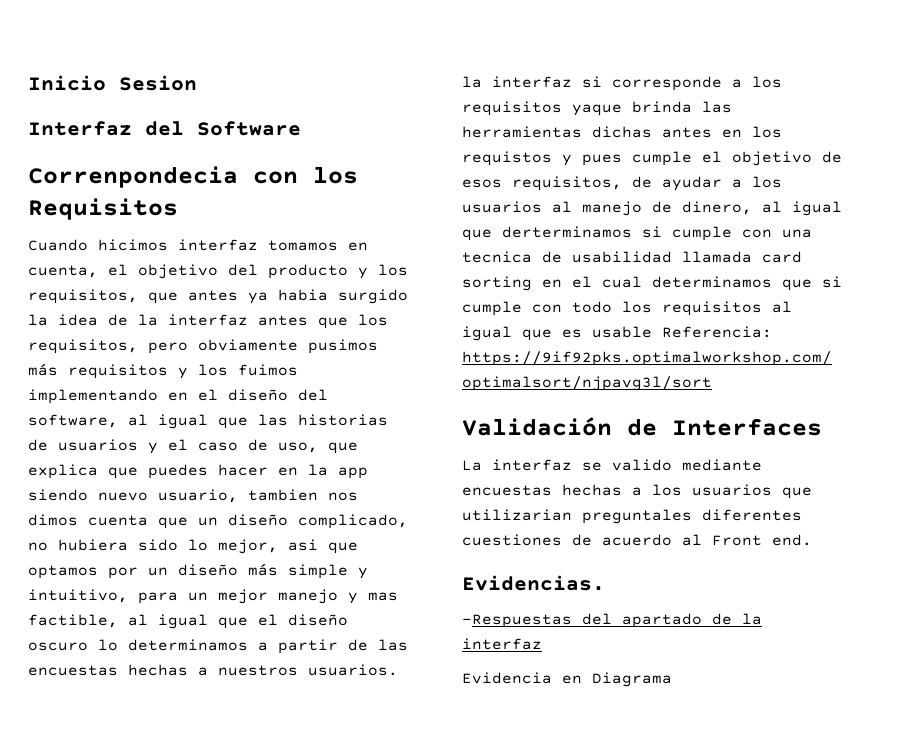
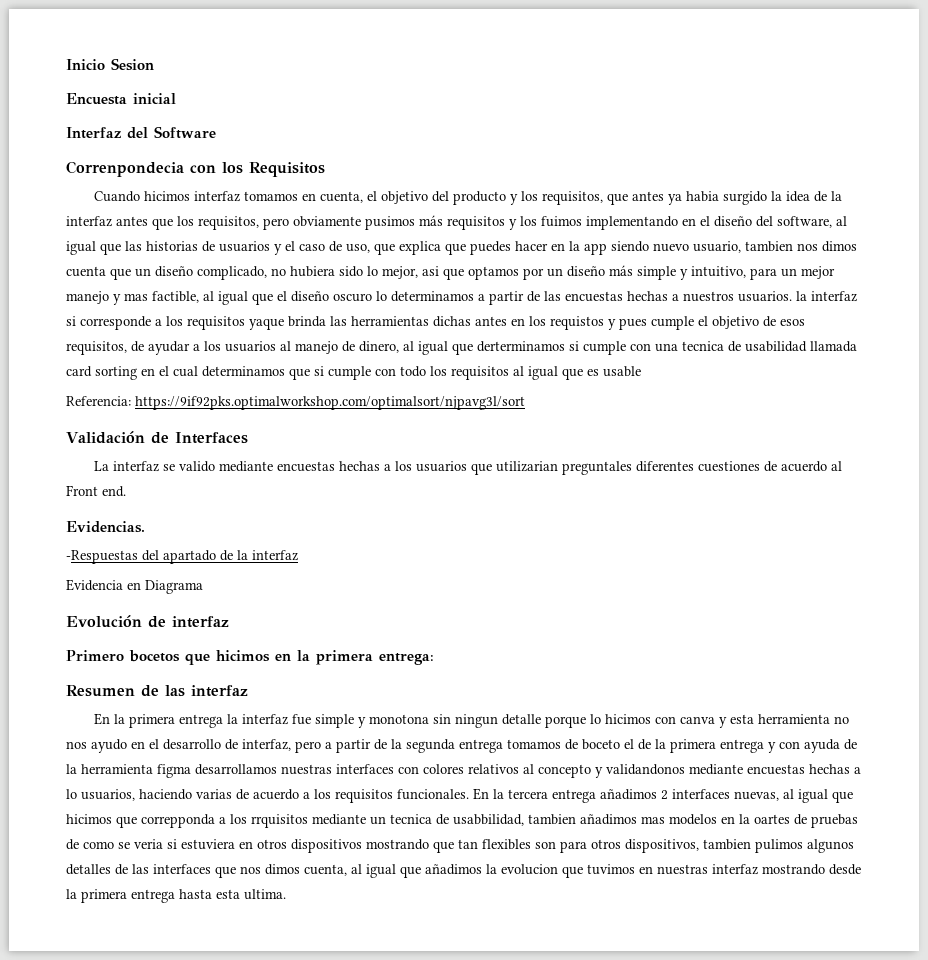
+ Encuesta inicial
- Cuando hicimos interfaz tomamos en cuenta, el objetivo del producto y los requisitos, que antes ya habia surgido la idea de la interfaz antes que los requisitos, pero obviamente pusimos más requisitos y los fuimos implementando en el diseño del software, al igual que las historias de usuarios y el caso de uso, que explica que puedes hacer en la app siendo nuevo usuario, tambien nos dimos cuenta que un diseño complicado, no hubiera sido lo mejor, asi que optamos por un diseño más simple y intuitivo, para un mejor manejo y mas factible, al igual que el diseño oscuro lo determinamos a partir de las encuestas hechas a nuestros usuarios. la interfaz si corresponde a los requisitos yaque brinda las herramientas dichas antes en los requistos y pues cumple el objetivo de esos requisitos, de ayudar a los usuarios al manejo de dinero, al igual que derterminamos si cumple con una tecnica de usabilidad llamada card sorting en el cual determinamos que si cumple con todo los requisitos al igual que es usable Referencia:
+ Cuando hicimos interfaz tomamos en cuenta, el objetivo del producto y los requisitos, que antes ya habia surgido la idea de la interfaz antes que los requisitos, pero obviamente pusimos más requisitos y los fuimos implementando en el diseño del software, al igual que las historias de usuarios y el caso de uso, que explica que puedes hacer en la app siendo nuevo usuario, tambien nos dimos cuenta que un diseño complicado, no hubiera sido lo mejor, asi que optamos por un diseño más simple y intuitivo, para un mejor manejo y mas factible, al igual que el diseño oscuro lo determinamos a partir de las encuestas hechas a nuestros usuarios. la interfaz si corresponde a los requisitos yaque brinda las herramientas dichas antes en los requistos y pues cumple el objetivo de esos requisitos, de ayudar a los usuarios al manejo de dinero, al igual que derterminamos si cumple con una tecnica de usabilidad llamada card sorting en el cual determinamos que si cumple con todo los requisitos al igual que es usable
+ Referencia:
+ Evolución de interfaz
+ Primero bocetos que hicimos en la primera entrega:
+ Resumen de las interfaz
+ En la primera entrega la interfaz fue simple y monotona sin ningun detalle porque lo hicimos con canva y esta herramienta no nos ayudo en el desarrollo de interfaz, pero a partir de la segunda entrega tomamos de boceto el de la primera entrega y con ayuda de la herramienta figma desarrollamos nuestras interfaces con colores relativos al concepto y validandonos mediante encuestas hechas a lo usuarios, haciendo varias de acuerdo a los requisitos funcionales. En la tercera entrega añadimos 2 interfaces nuevas, al igual que hicimos que correpponda a los rrquisitos mediante un tecnica de usabbilidad, tambien añadimos mas modelos en la oartes de pruebas de como se veria si estuviera en otros dispositivos mostrando que tan flexibles son para otros dispositivos, tambien pulimos algunos detalles de las interfaces que nos dimos cuenta, al igual que añadimos la evolucion que tuvimos en nuestras interfaz mostrando desde la primera entrega hasta esta ultima.

